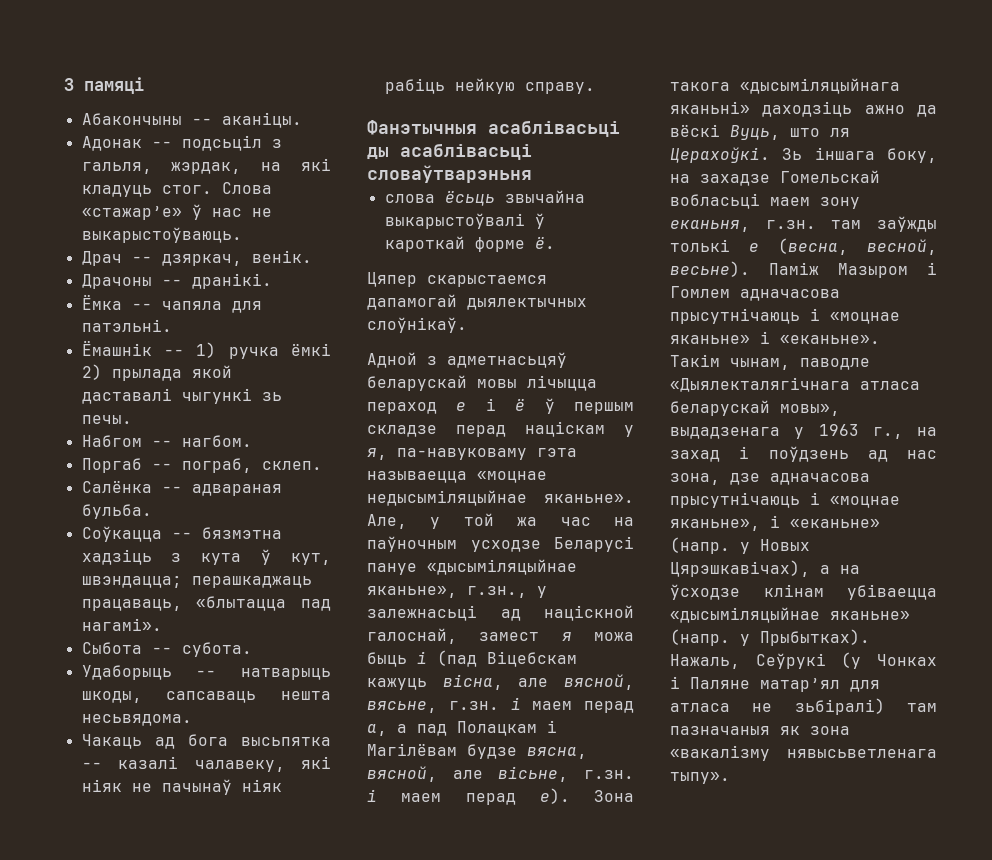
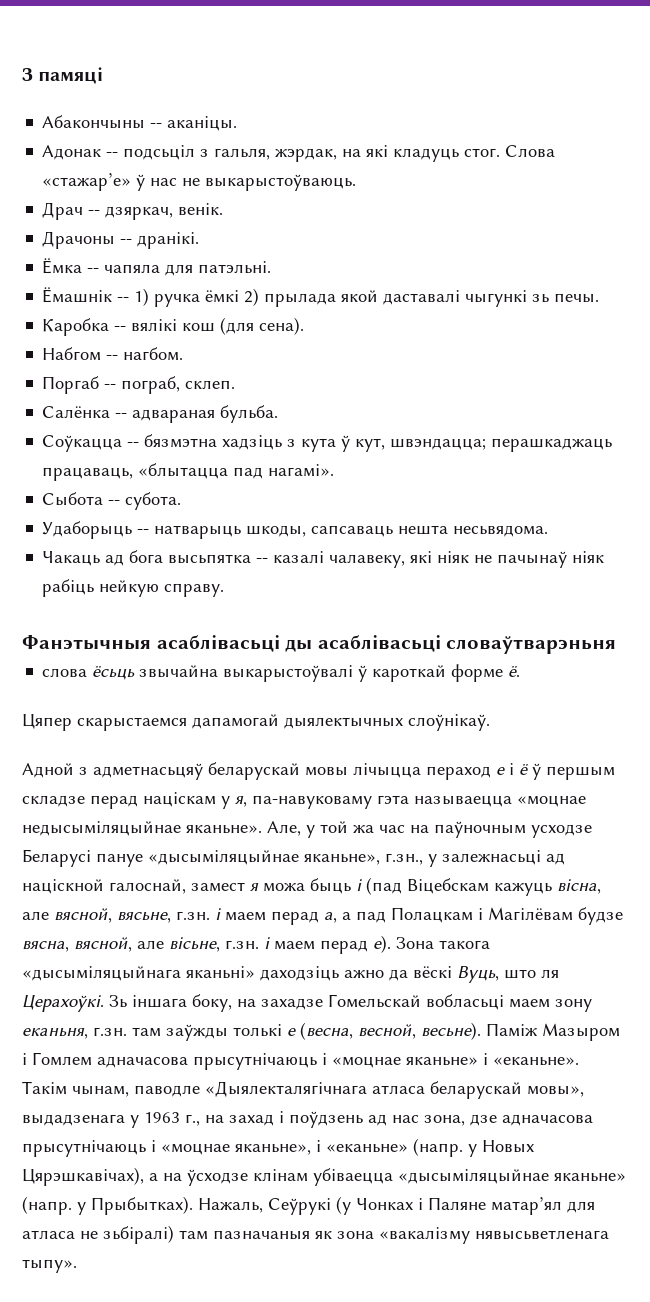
+ Каробка -- вялікі кош (для сена).

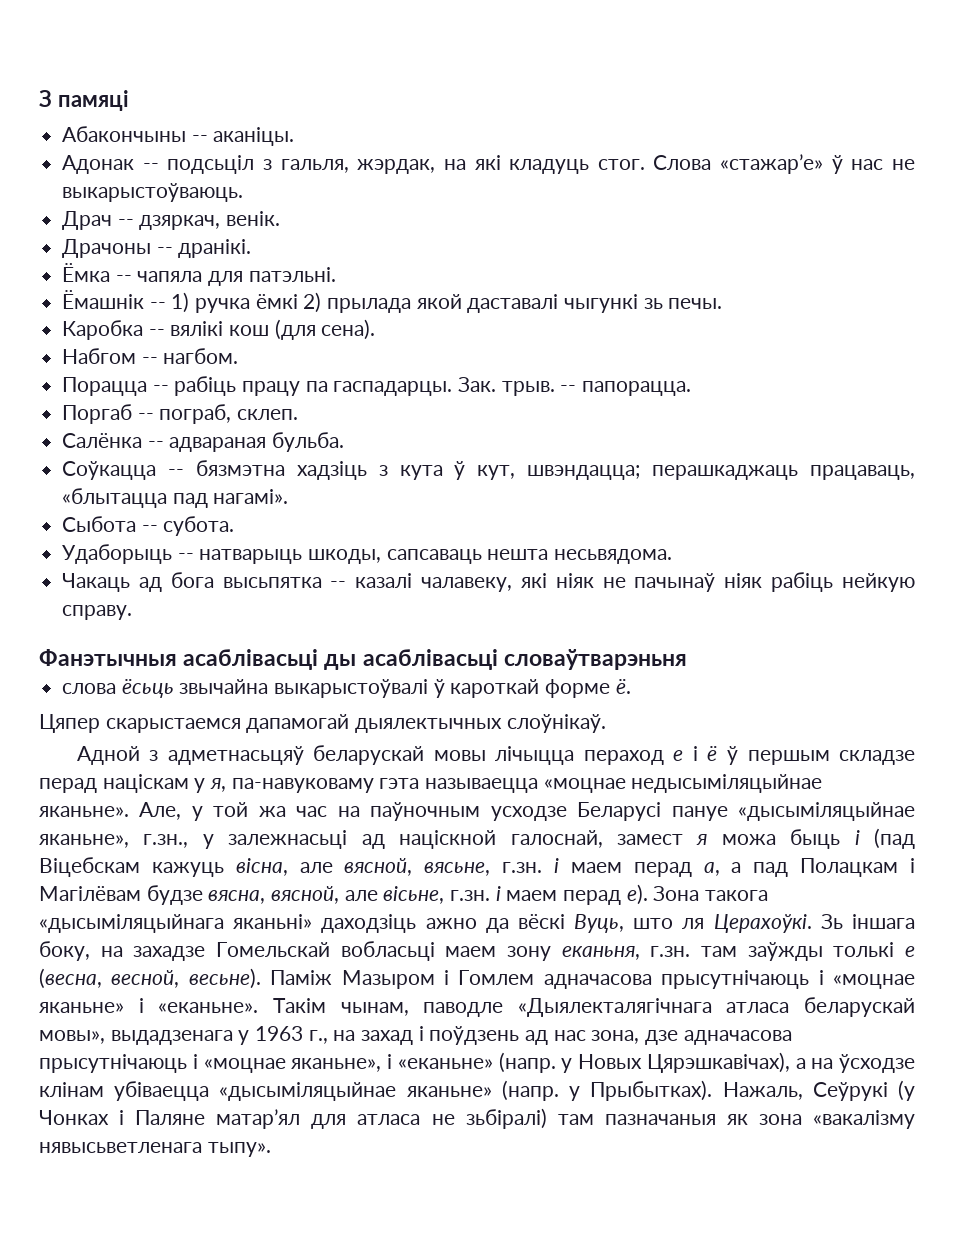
+ Порацца -- рабіць працу па гаспадарцы. Зак. трыв. -- папорацца.

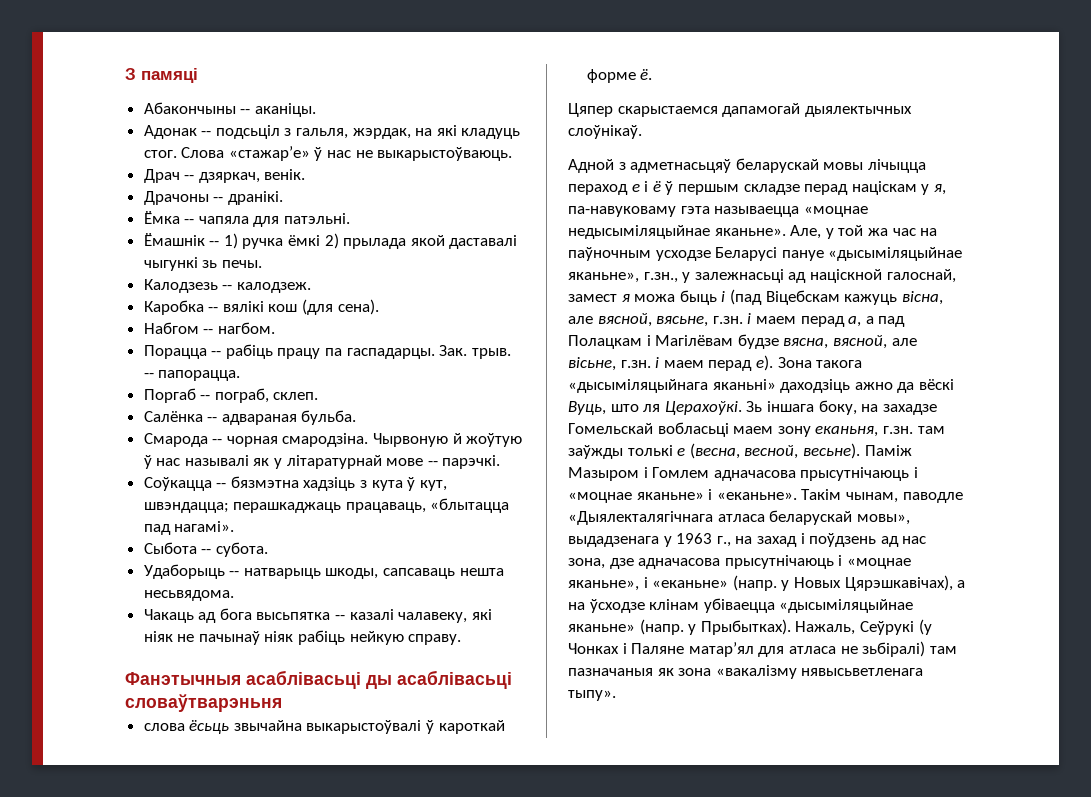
+ Калодзезь -- калодзеж.
+ Смарода -- чорная смародзіна. Чырвоную й жоўтую ў нас называлі як у літаратурнай мове -- парэчкі.

